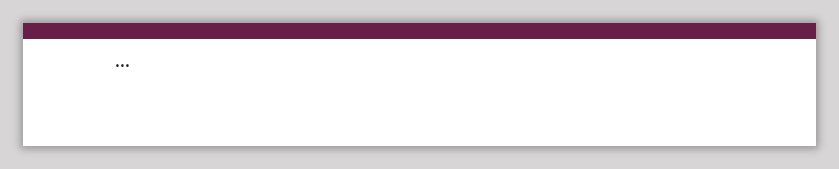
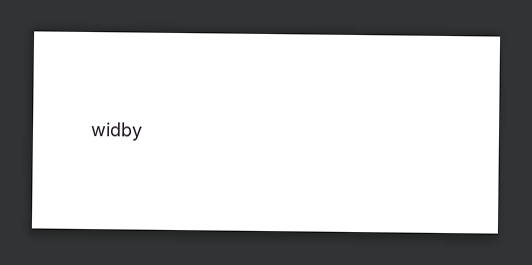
- ...
+ widby

